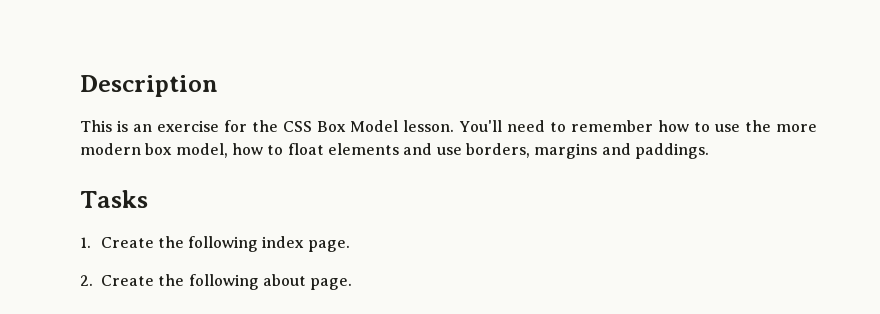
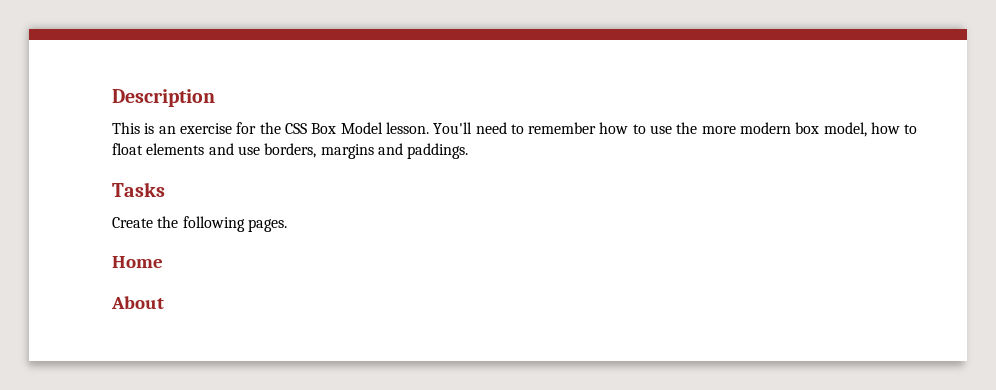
- 1. Create the following index page.
- 2. Create the following about page.
+ Create the following pages.
+ Home
+ About

